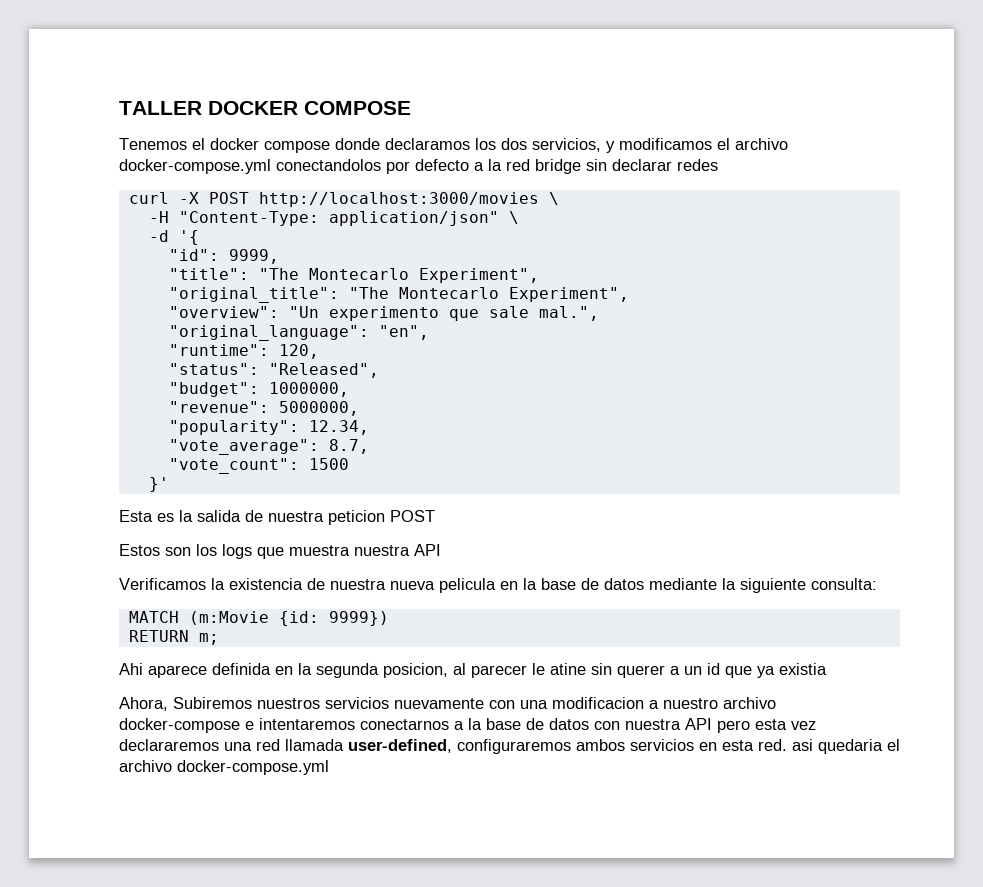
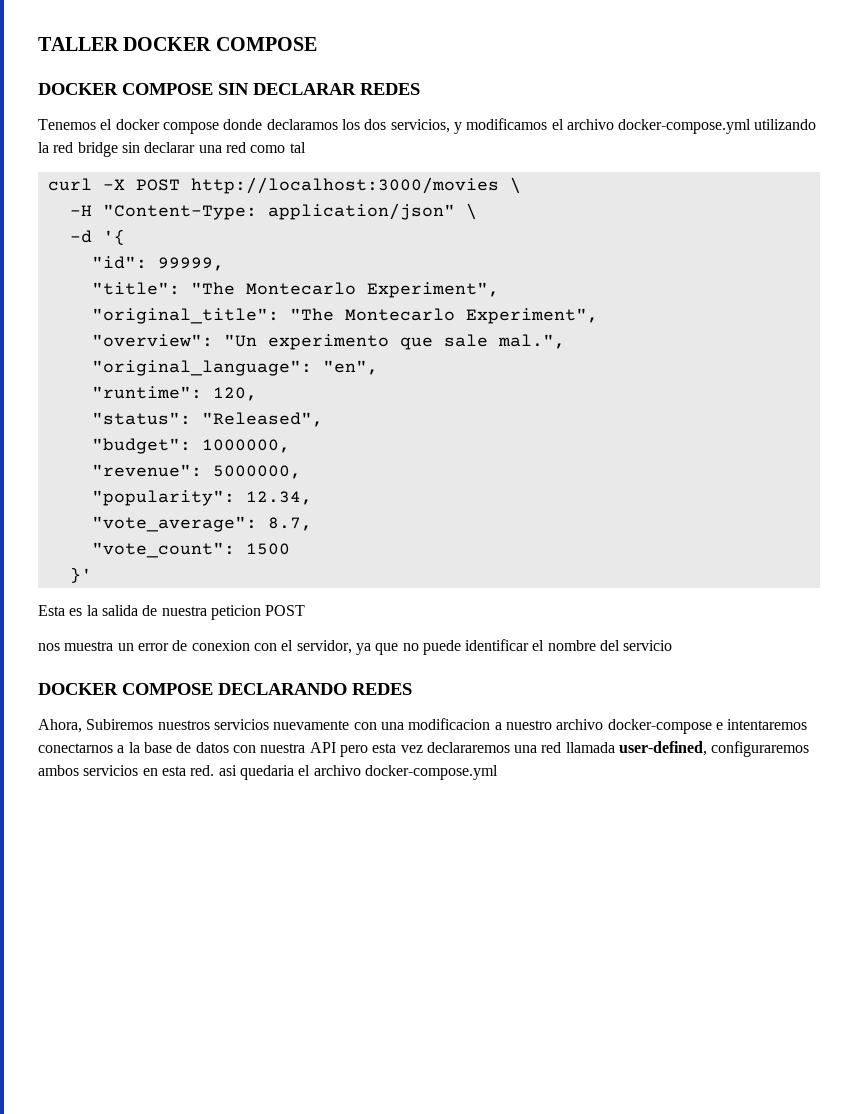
+ DOCKER COMPOSE SIN DECLARAR REDES
- Tenemos el docker compose donde declaramos los dos servicios, y modificamos el archivo docker-compose.yml conectandolos por defecto a la red bridge sin declarar redes
+ Tenemos el docker compose donde declaramos los dos servicios, y modificamos el archivo docker-compose.yml utilizando la red bridge sin declarar una red como tal
- "id": 9999,
+ "id": 99999,
- Estos son los logs que muestra nuestra API
- Verificamos la existencia de nuestra nueva pelicula en la base de datos mediante la siguiente consulta:
- MATCH (m:Movie {id: 9999})
- RETURN m;
- Ahi aparece definida en la segunda posicion, al parecer le atine sin querer a un id que ya existia
+ nos muestra un error de conexion con el servidor, ya que no puede identificar el nombre del servicio
+ DOCKER COMPOSE DECLARANDO REDES

